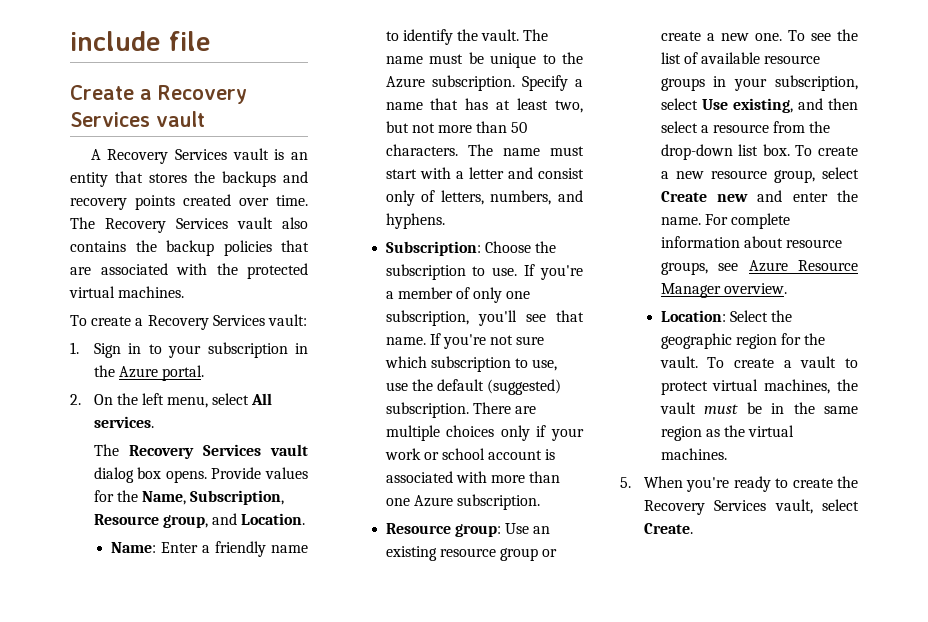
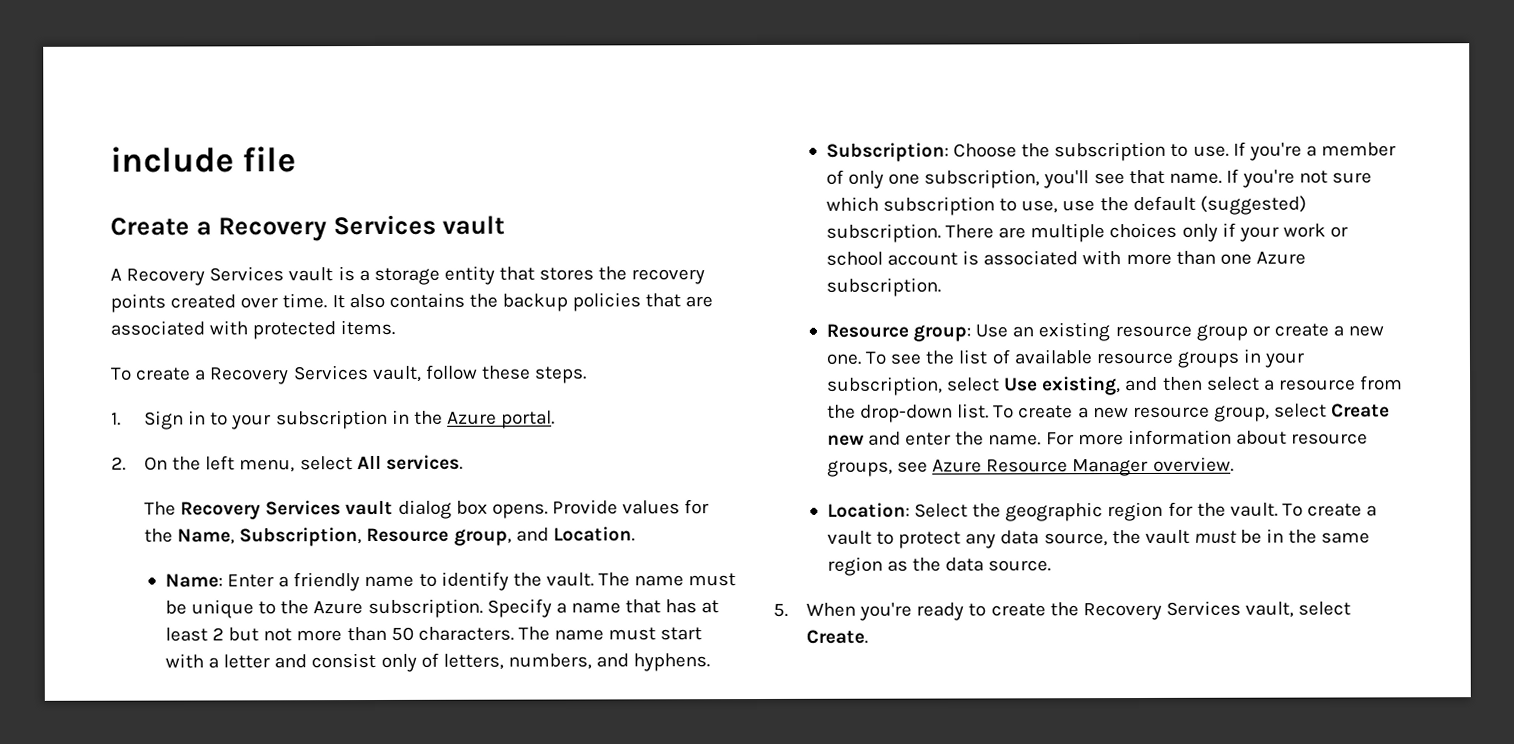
- A Recovery Services vault is an entity that stores the backups and recovery points created over time.
+ A Recovery Services vault is a storage entity that stores the recovery points created over time.
- The Recovery Services vault also contains the backup policies that are associated with the protected virtual machines.
+ It also contains the backup policies that are associated with protected items.
- To create a Recovery Services vault:
+ To create a Recovery Services vault, follow these steps.
- Specify a name that has at least two, but not more than 50 characters.
+ Specify a name that has at least 2 but not more than 50 characters.
- To see the list of available resource groups in your subscription, select Use existing, and then select a resource from the drop-down list box.
+ To see the list of available resource groups in your subscription, select Use existing, and then select a resource from the drop-down list.
- For complete information about resource groups, see Azure Resource Manager overview.
+ For more information about resource groups, see Azure Resource Manager overview.
- To create a vault to protect virtual machines, the vault must be in the same region as the virtual machines.
+ To create a vault to protect any data source, the vault must be in the same region as the data source.

